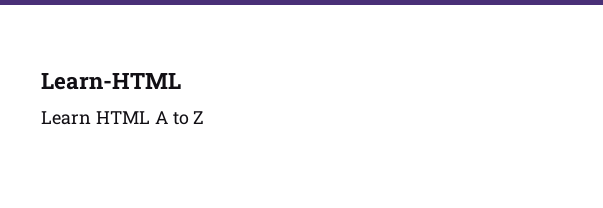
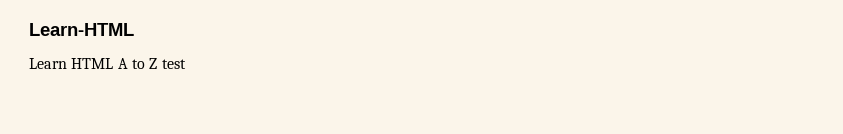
- Learn HTML A to Z
+ Learn HTML A to Z test

